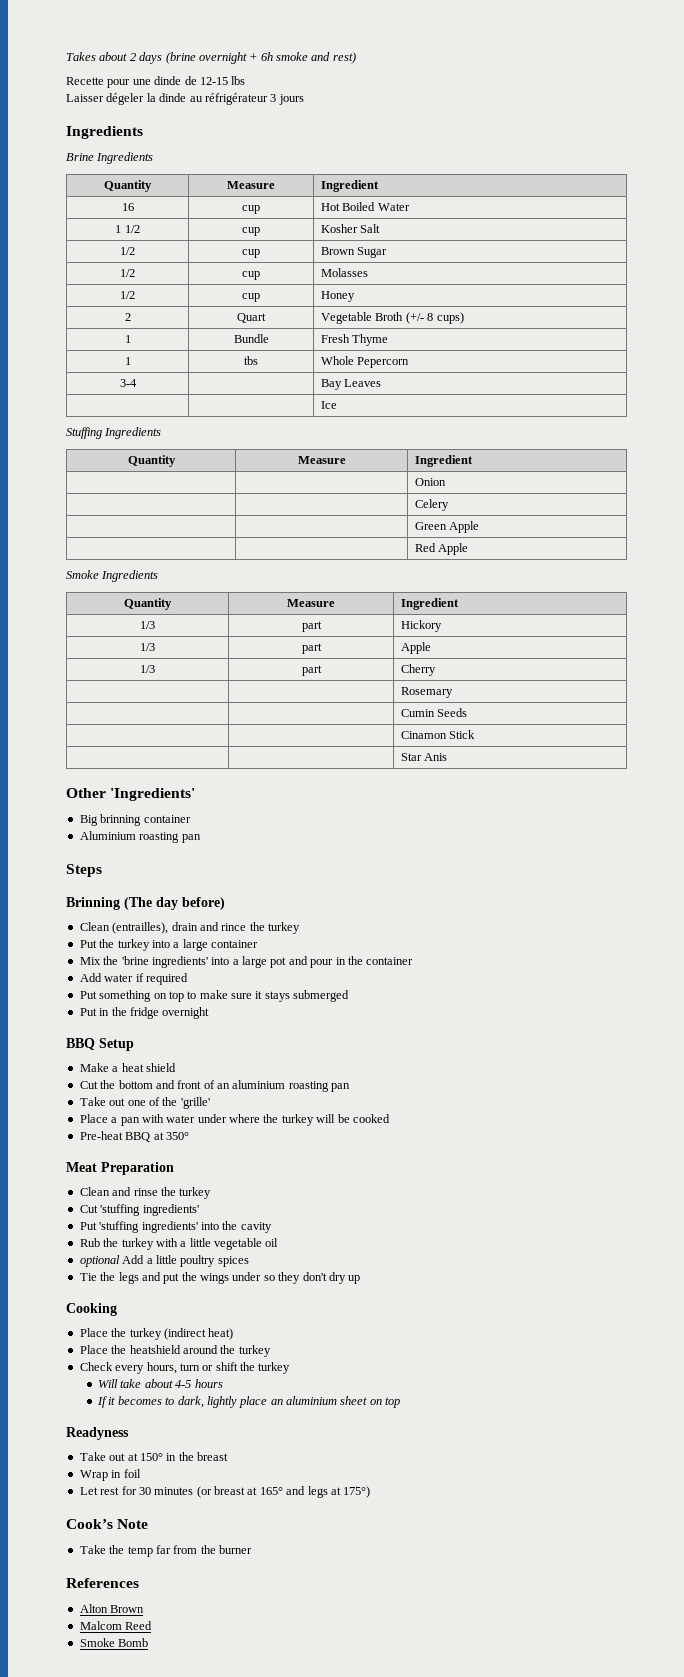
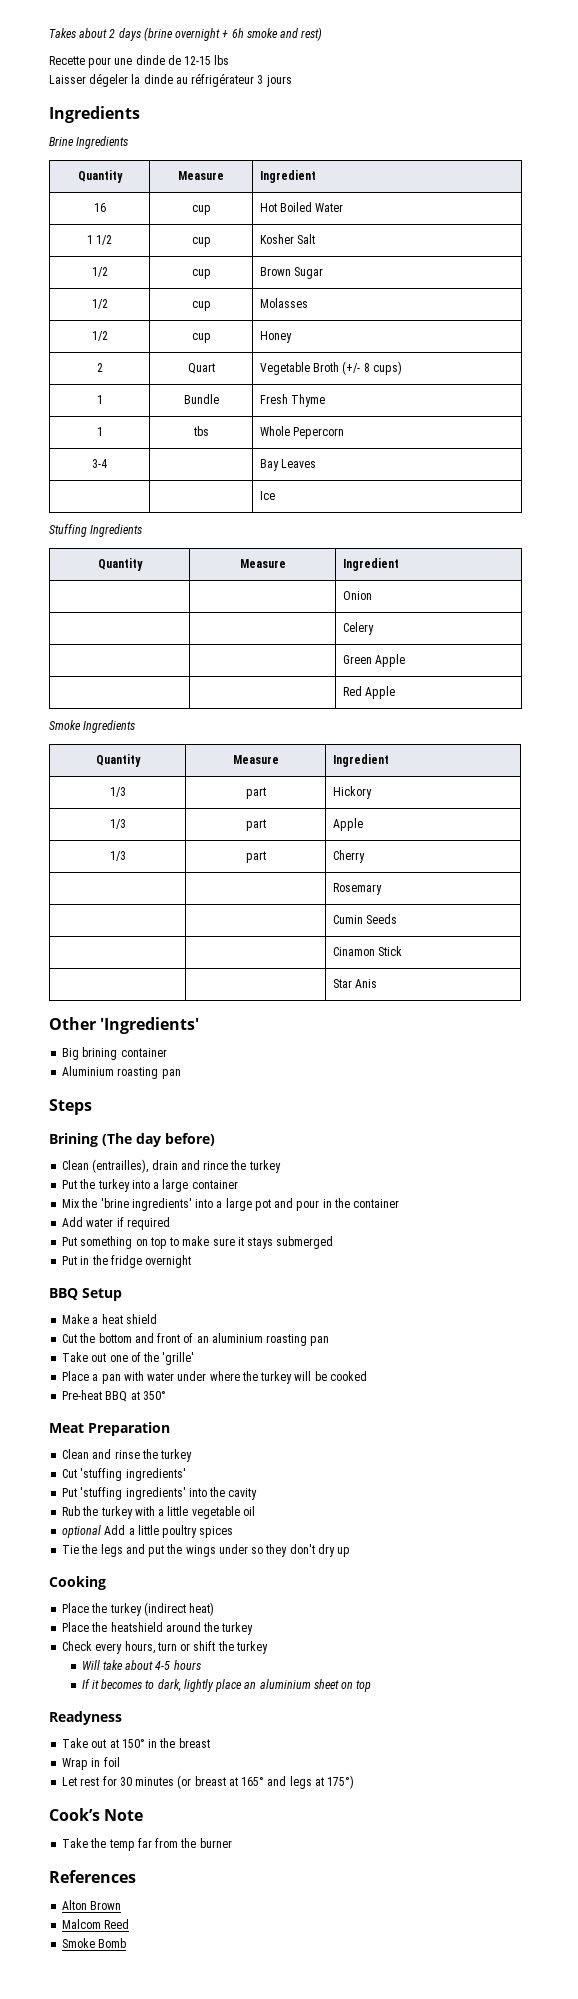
- Big brinning container
+ Big brining container
- Brinning (The day before)
+ Brining (The day before)

